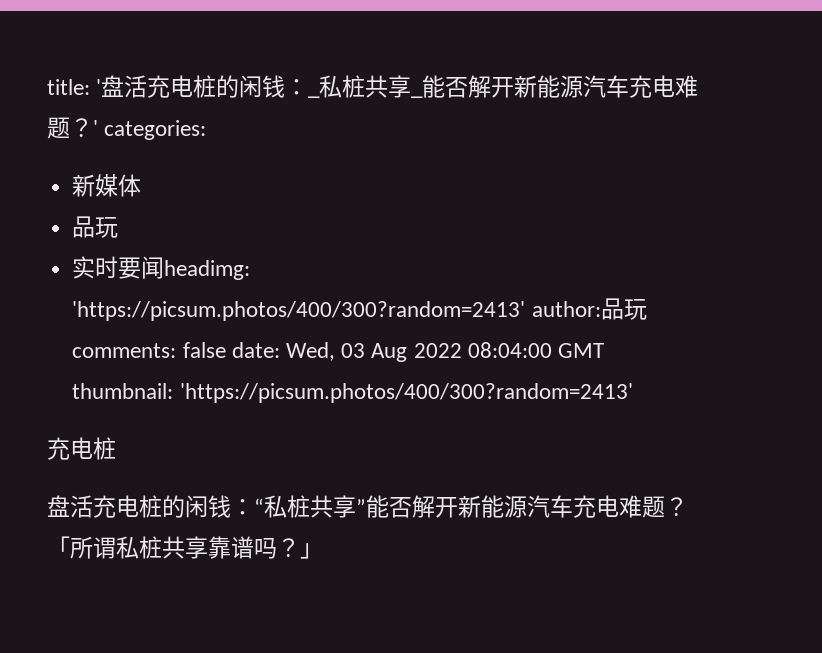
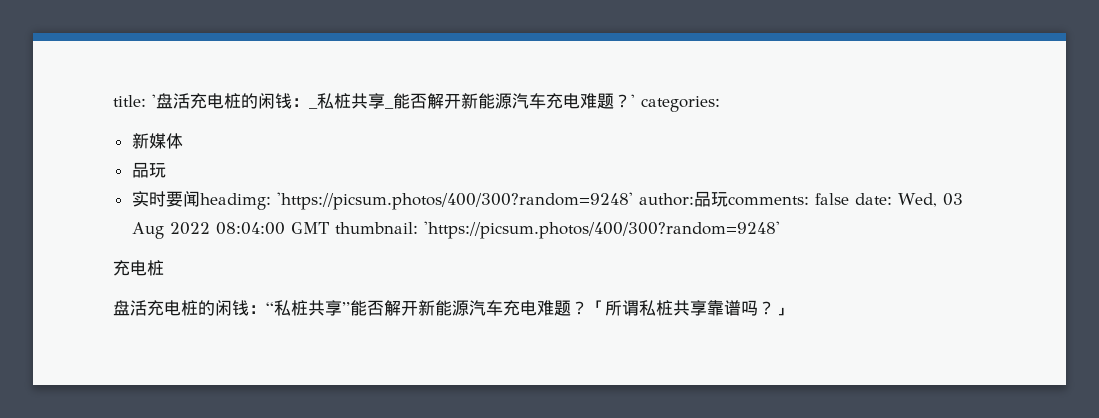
- 实时要闻headimg: 'https://picsum.photos/400/300?random=2413' author:品玩comments: false date: Wed, 03 Aug 2022 08:04:00 GMT thumbnail: 'https://picsum.photos/400/300?random=2413'
+ 实时要闻headimg: 'https://picsum.photos/400/300?random=9248' author:品玩comments: false date: Wed, 03 Aug 2022 08:04:00 GMT thumbnail: 'https://picsum.photos/400/300?random=9248'

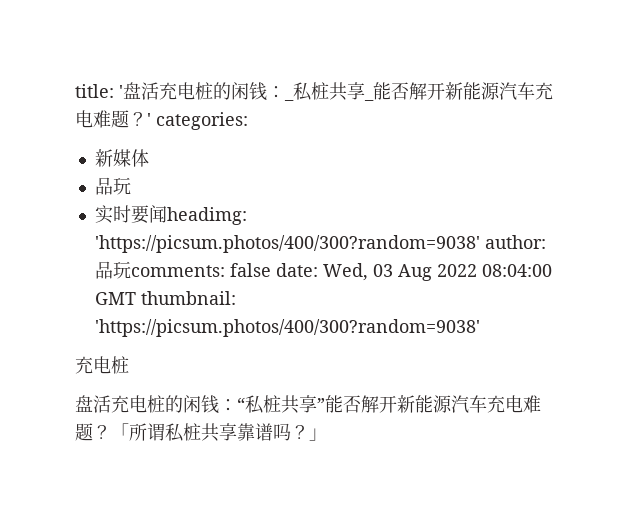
- 实时要闻headimg: 'https://picsum.photos/400/300?random=9248' author:品玩comments: false date: Wed, 03 Aug 2022 08:04:00 GMT thumbnail: 'https://picsum.photos/400/300?random=9248'
+ 实时要闻headimg: 'https://picsum.photos/400/300?random=9038' author:品玩comments: false date: Wed, 03 Aug 2022 08:04:00 GMT thumbnail: 'https://picsum.photos/400/300?random=9038'

